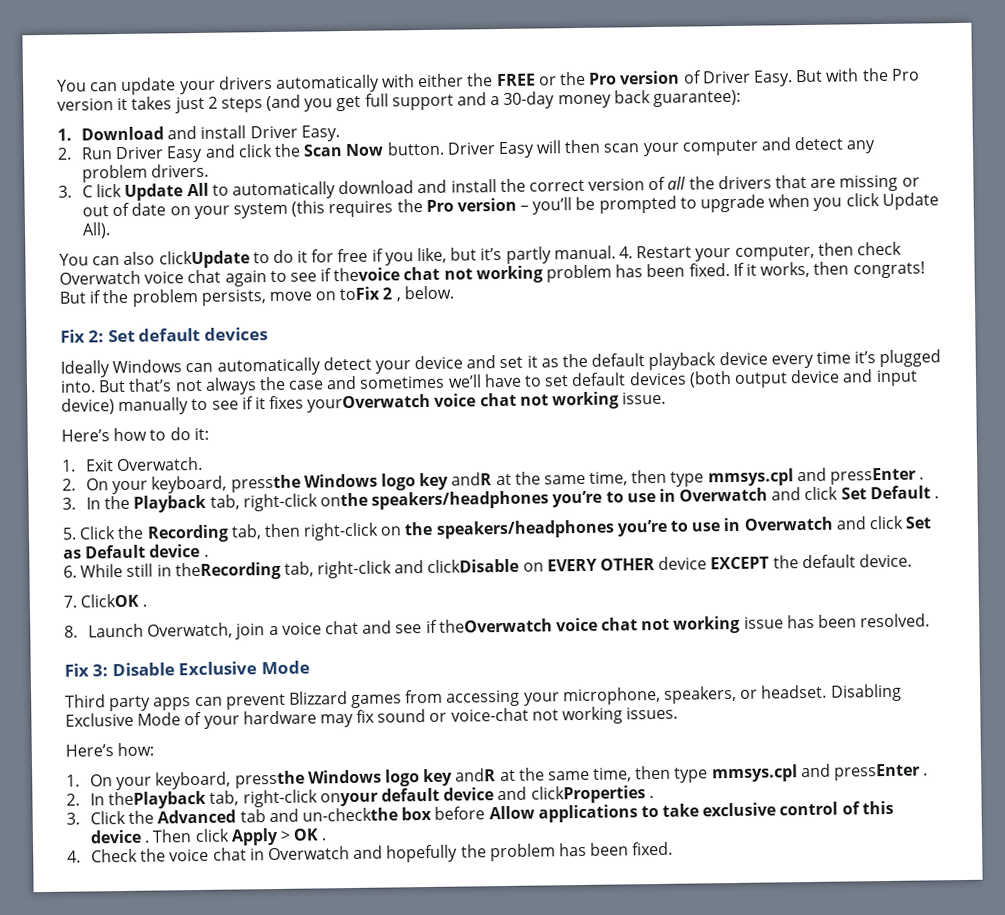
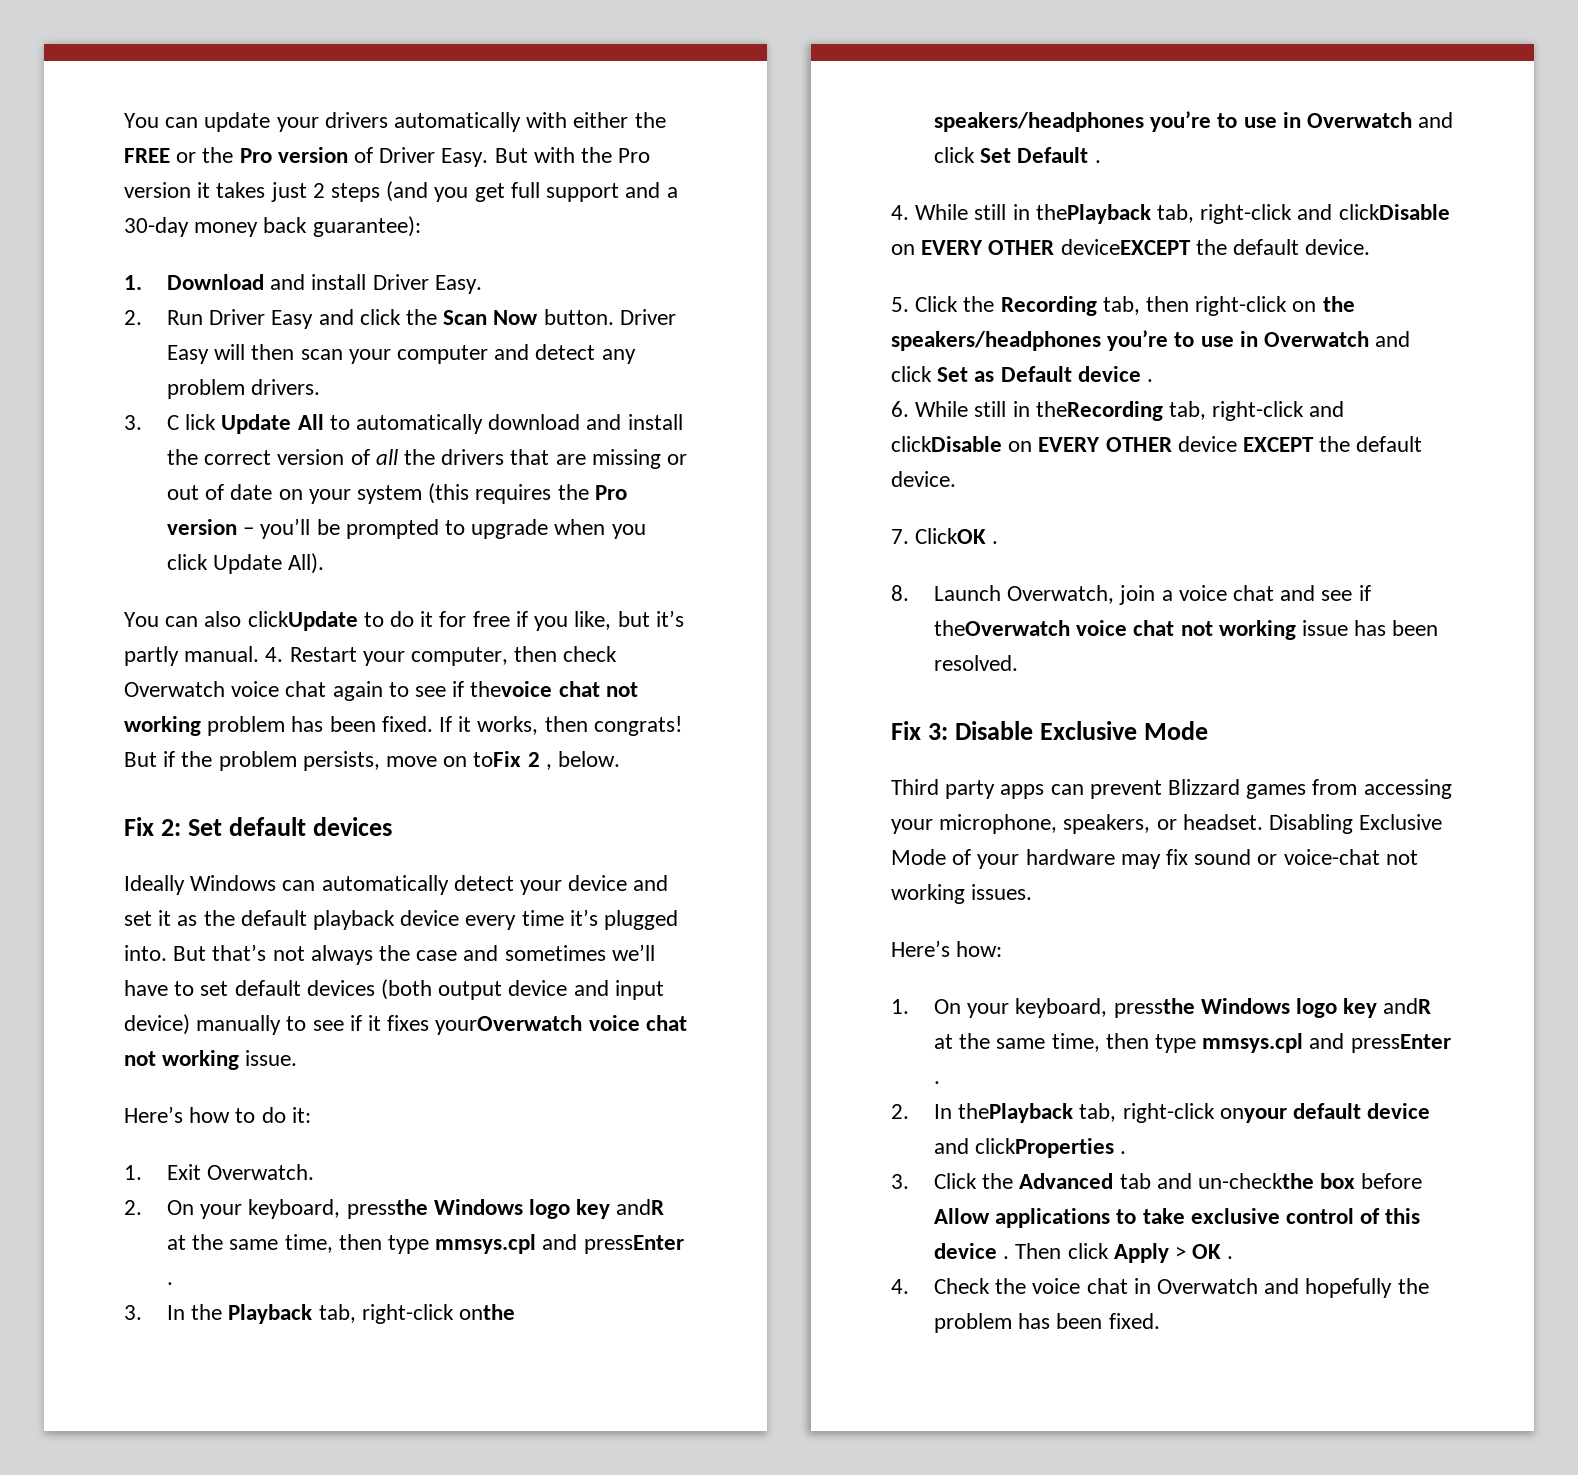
+ 4. While still in thePlayback tab, right-click and clickDisable on EVERY OTHER deviceEXCEPT the default device.

